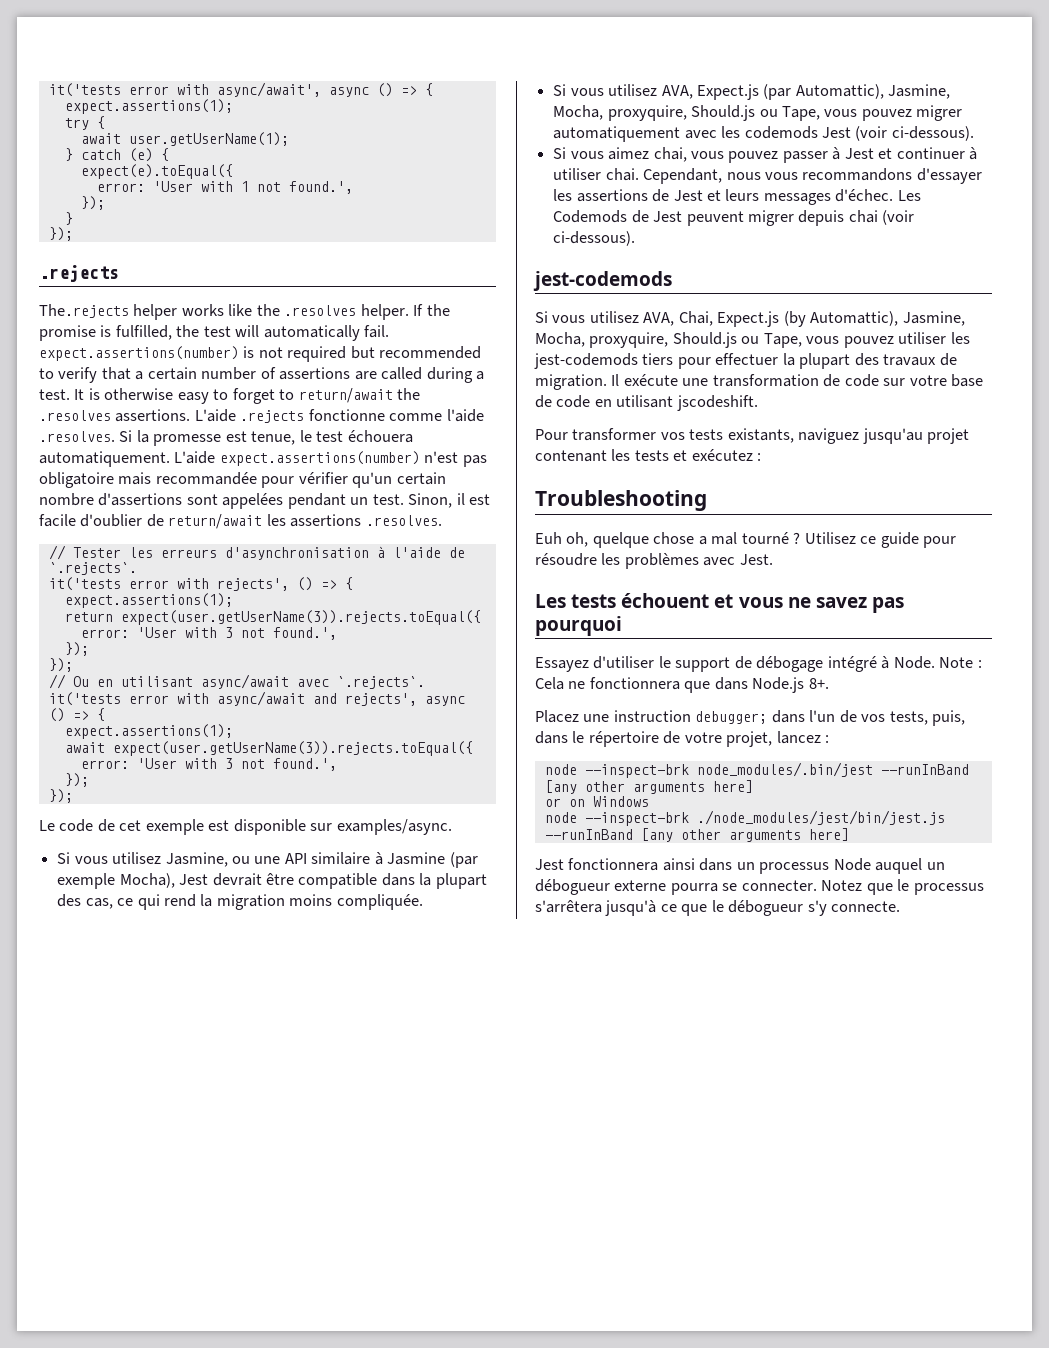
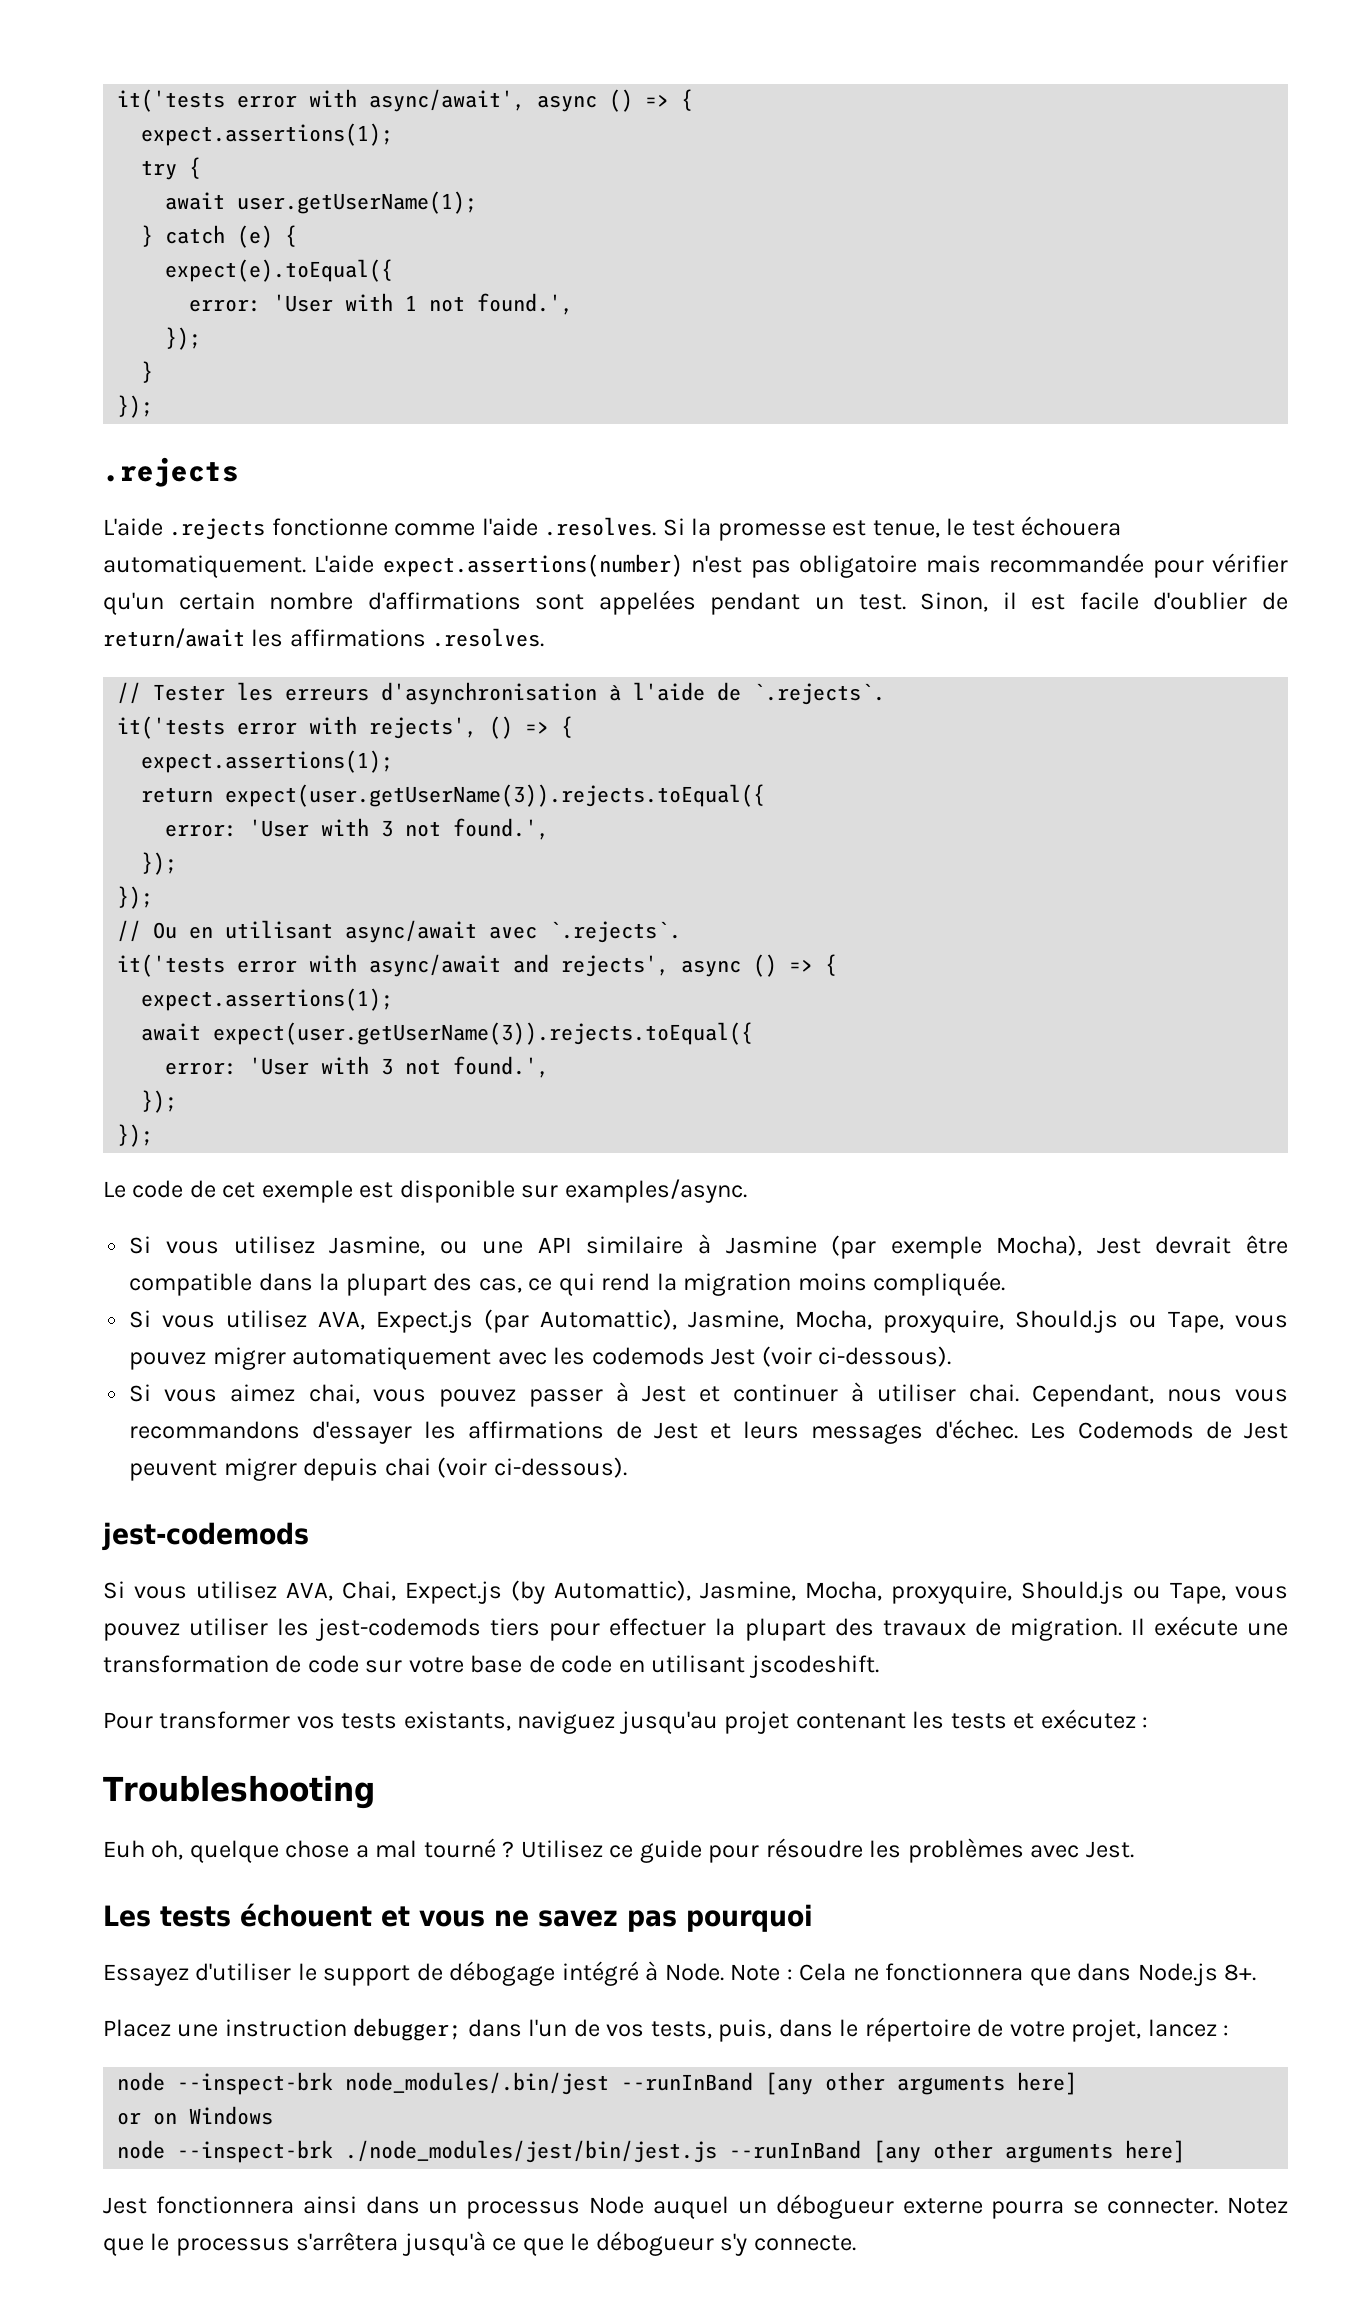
- The.rejects helper works like the .resolves helper. If the promise is fulfilled, the test will automatically fail. expect.assertions(number) is not required but recommended to verify that a certain number of assertions are called during a test. It is otherwise easy to forget to return/await the .resolves assertions.
- L'aide expect.assertions(number) n'est pas obligatoire mais recommandée pour vérifier qu'un certain nombre d'assertions sont appelées pendant un test.
+ L'aide expect.assertions(number) n'est pas obligatoire mais recommandée pour vérifier qu'un certain nombre d'affirmations sont appelées pendant un test.
- Sinon, il est facile d'oublier de return/await les assertions .resolves.
+ Sinon, il est facile d'oublier de return/await les affirmations .resolves.
- Cependant, nous vous recommandons d'essayer les assertions de Jest et leurs messages d'échec.
+ Cependant, nous vous recommandons d'essayer les affirmations de Jest et leurs messages d'échec.

